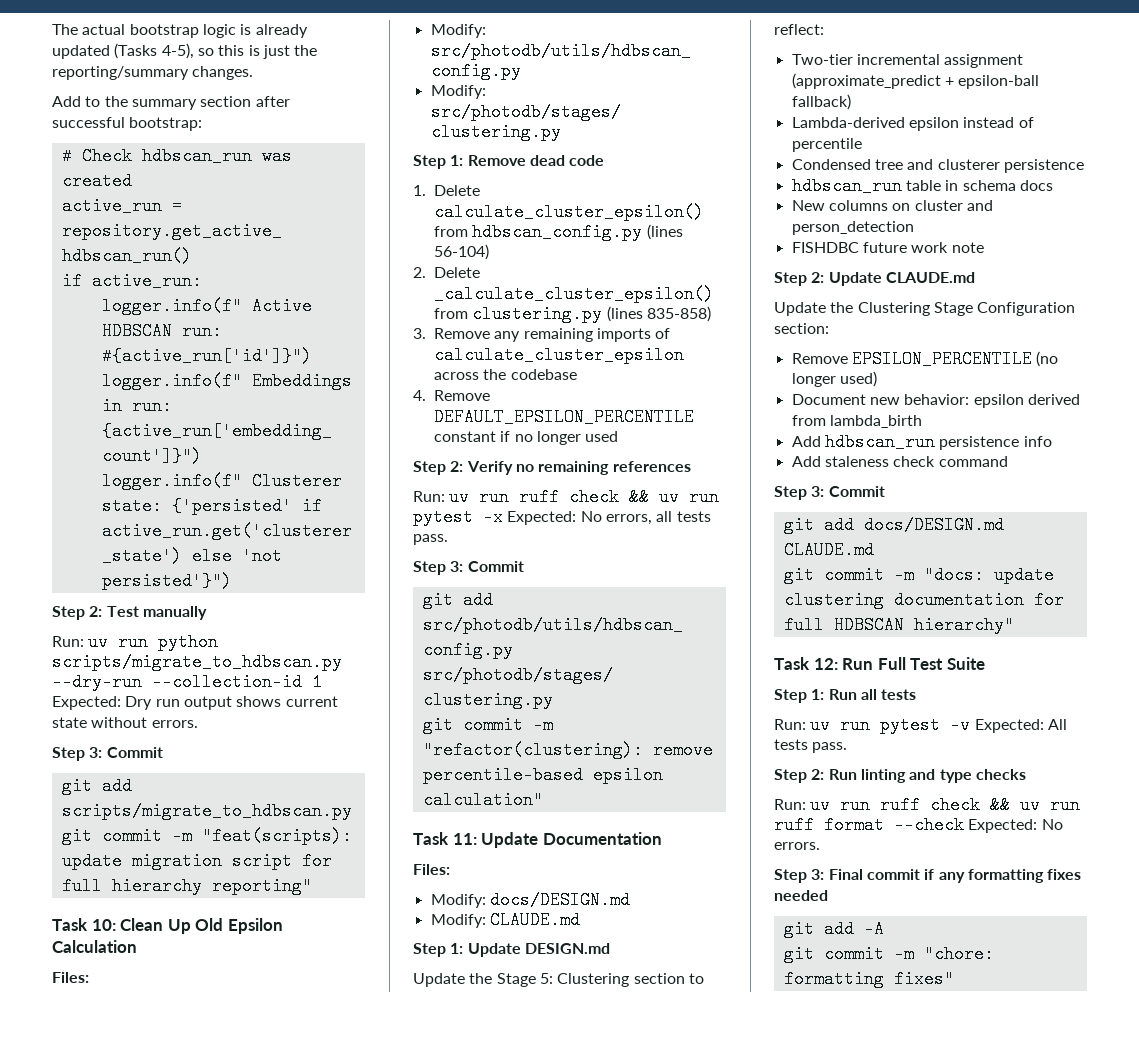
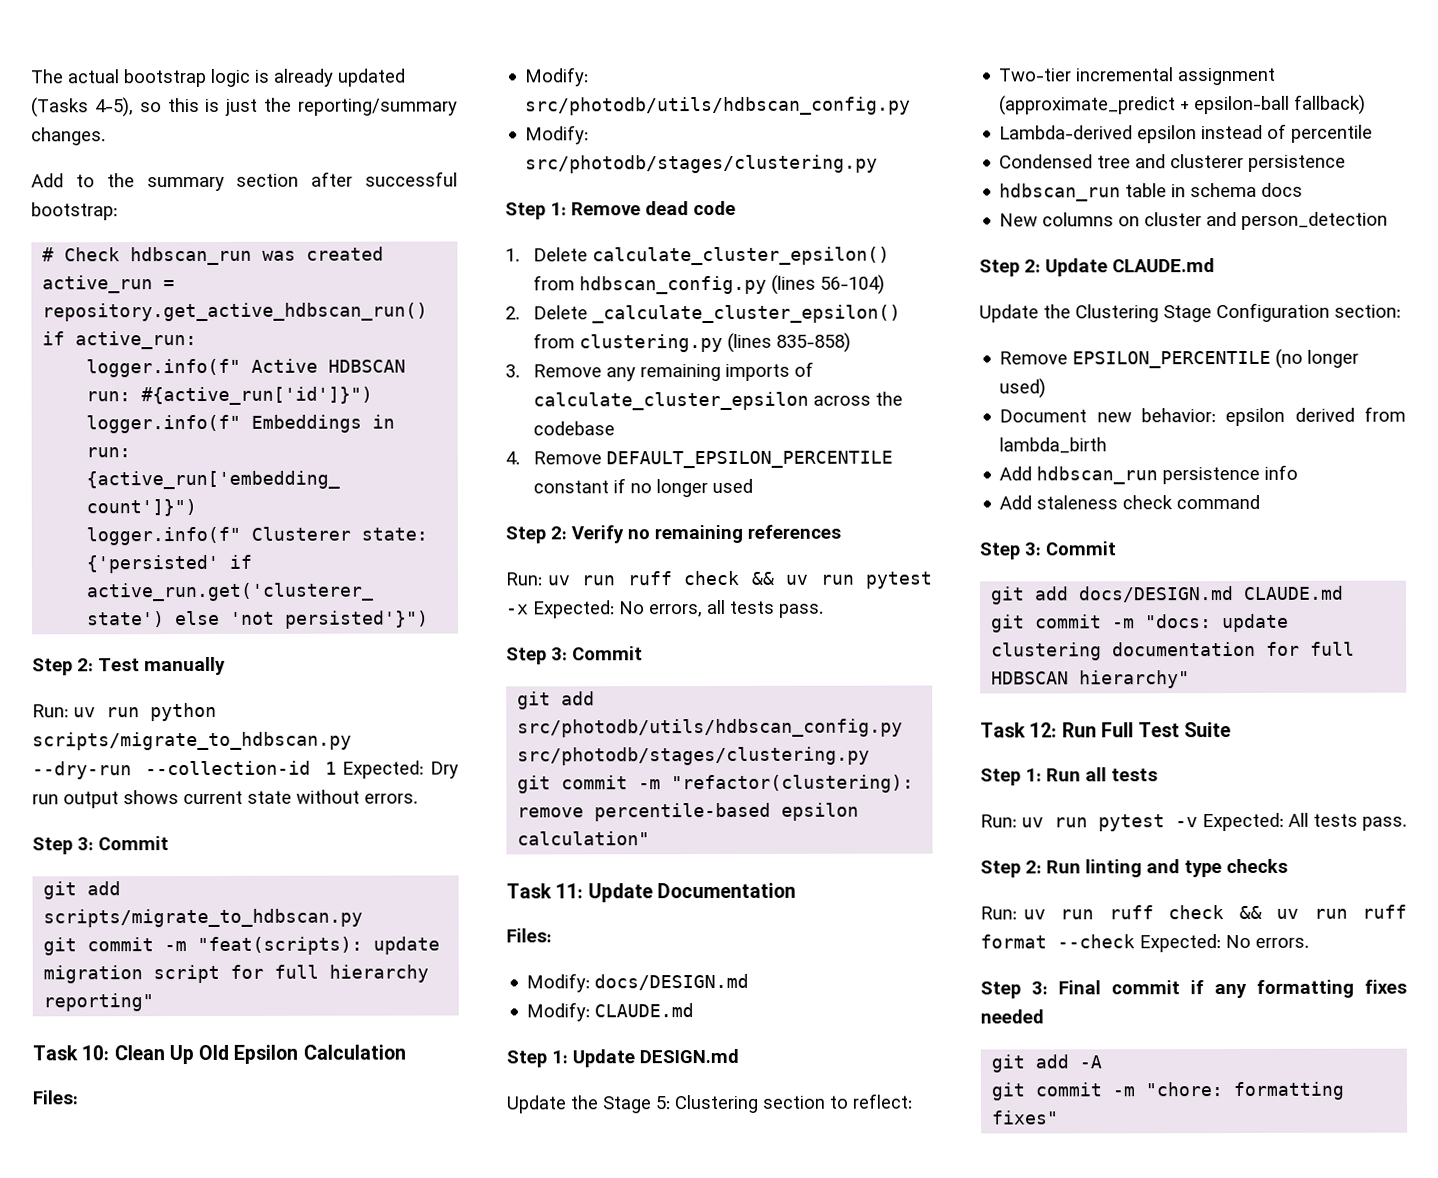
- FISHDBC future work note

